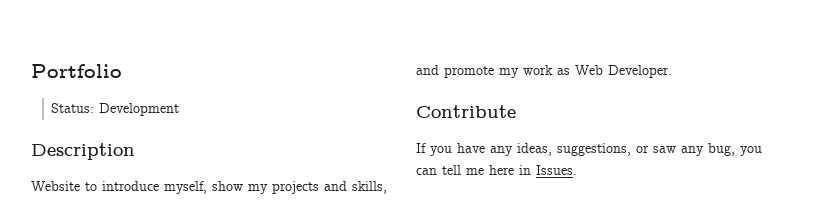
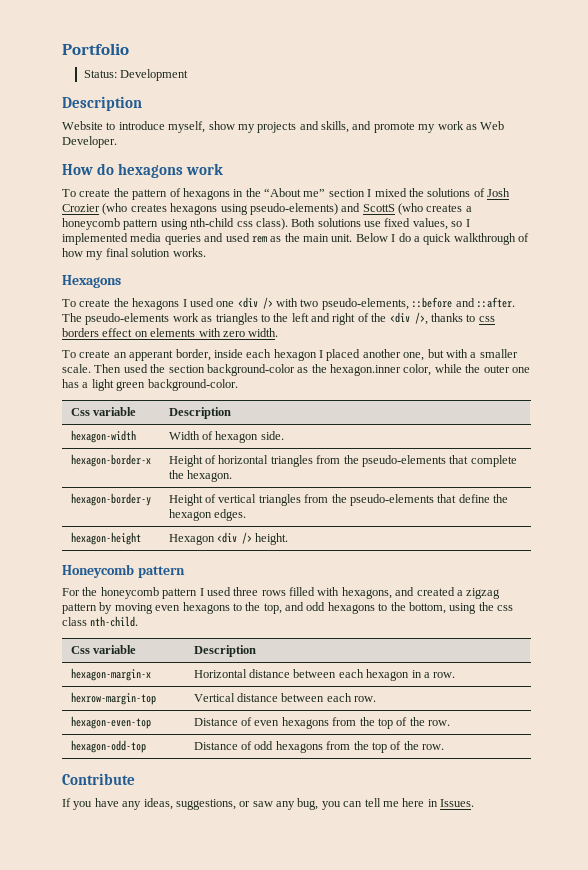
+ How do hexagons work
+ To create the pattern of hexagons in the “About me” section I mixed the solutions of Josh Crozier (who creates hexagons using pseudo-elements) and ScottS (who creates a honeycomb pattern using nth-child css class). Both solutions use fixed values, so I implemented media queries and used rem as the main unit. Below I do a quick walkthrough of how my final solution works.
+ Hexagons
+ To create the hexagons I used one <div /> with two pseudo-elements, ::before and ::after. The pseudo-elements work as triangles to the left and right of the <div />, thanks to css borders effect on elements with zero width.
+ To create an apperant border, inside each hexagon I placed another one, but with a smaller scale. Then used the section background-color as the hexagon.inner color, while the outer one has a light green background-color.
+ Css variable | Description
+ hexagon-width | Width of hexagon side.
+ hexagon-border-x | Height of horizontal triangles from the pseudo-elements that complete the hexagon.
+ hexagon-border-y | Height of vertical triangles from the pseudo-elements that define the hexagon edges.
+ hexagon-height | Hexagon <div /> height.
+ Honeycomb pattern
+ For the honeycomb pattern I used three rows filled with hexagons, and created a zigzag pattern by moving even hexagons to the top, and odd hexagons to the bottom, using the css class nth-child.
+ Css variable | Description
+ hexagon-margin-x | Horizontal distance between each hexagon in a row.
+ hexrow-margin-top | Vertical distance between each row.
+ hexagon-even-top | Distance of even hexagons from the top of the row.
+ hexagon-odd-top | Distance of odd hexagons from the top of the row.

